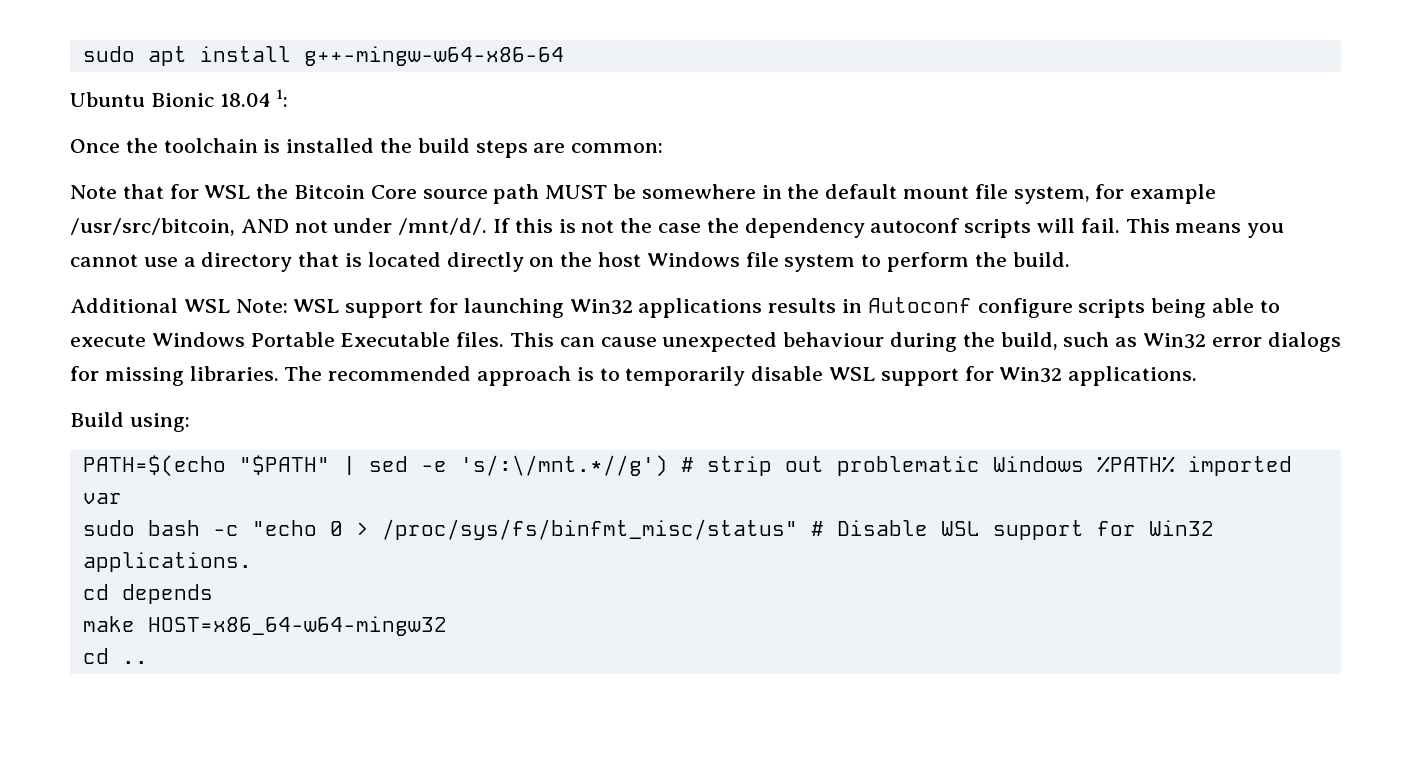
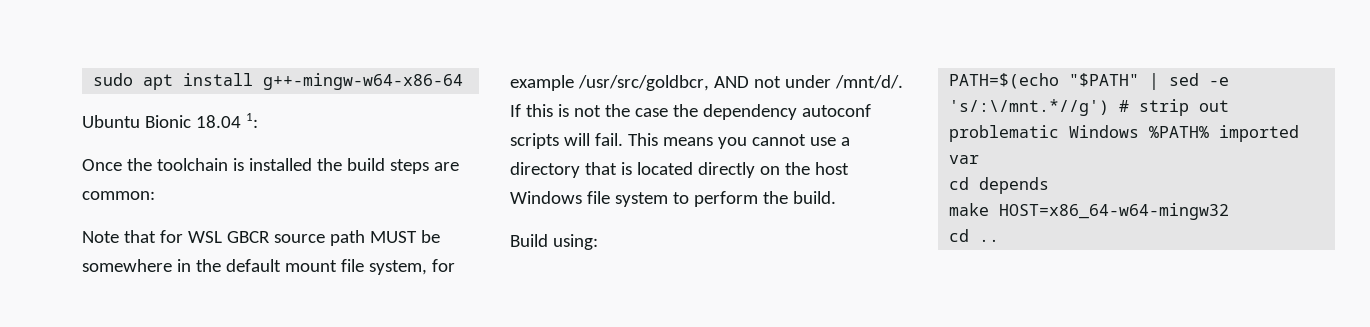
- Note that for WSL the Bitcoin Core source path MUST be somewhere in the default mount file system, for example /usr/src/bitcoin, AND not under /mnt/d/.
+ Note that for WSL GBCR source path MUST be somewhere in the default mount file system, for example /usr/src/goldbcr, AND not under /mnt/d/.
- Additional WSL Note: WSL support for launching Win32 applications results in Autoconf configure scripts being able to execute Windows Portable Executable files. This can cause unexpected behaviour during the build, such as Win32 error dialogs for missing libraries. The recommended approach is to temporarily disable WSL support for Win32 applications.
- sudo bash -c "echo 0 > /proc/sys/fs/binfmt_misc/status" # Disable WSL support for Win32 applications.

